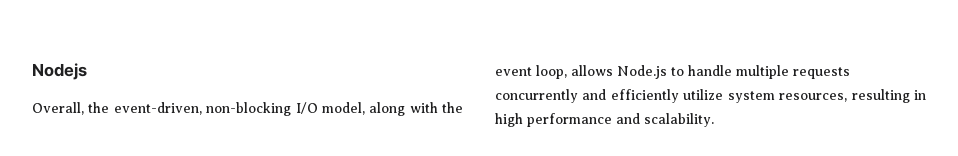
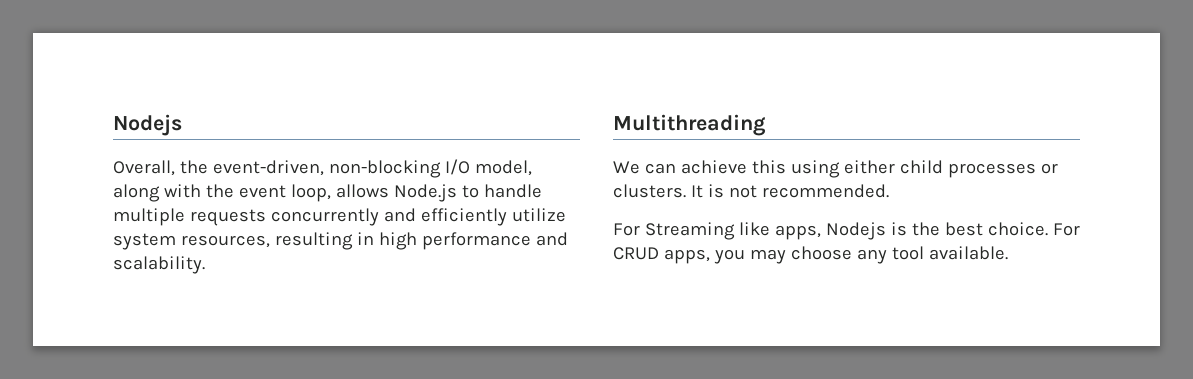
+ Multithreading
+ We can achieve this using either child processes or clusters. It is not recommended.
+ For Streaming like apps, Nodejs is the best choice. For CRUD apps, you may choose any tool available.

